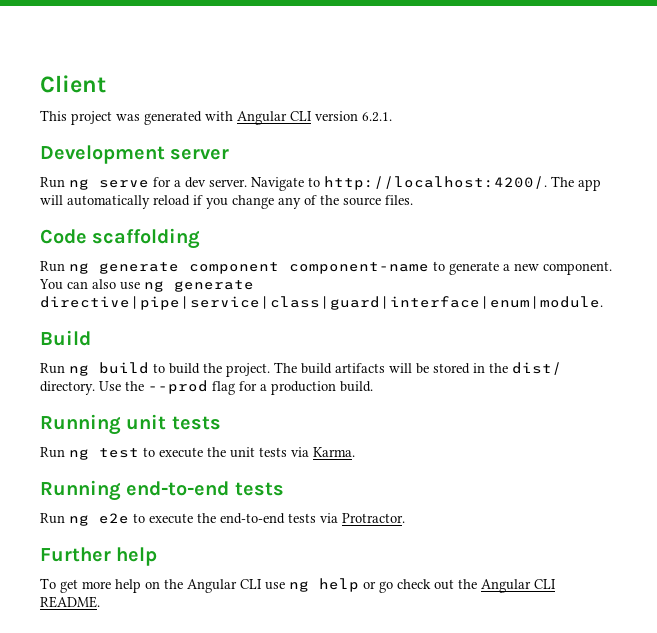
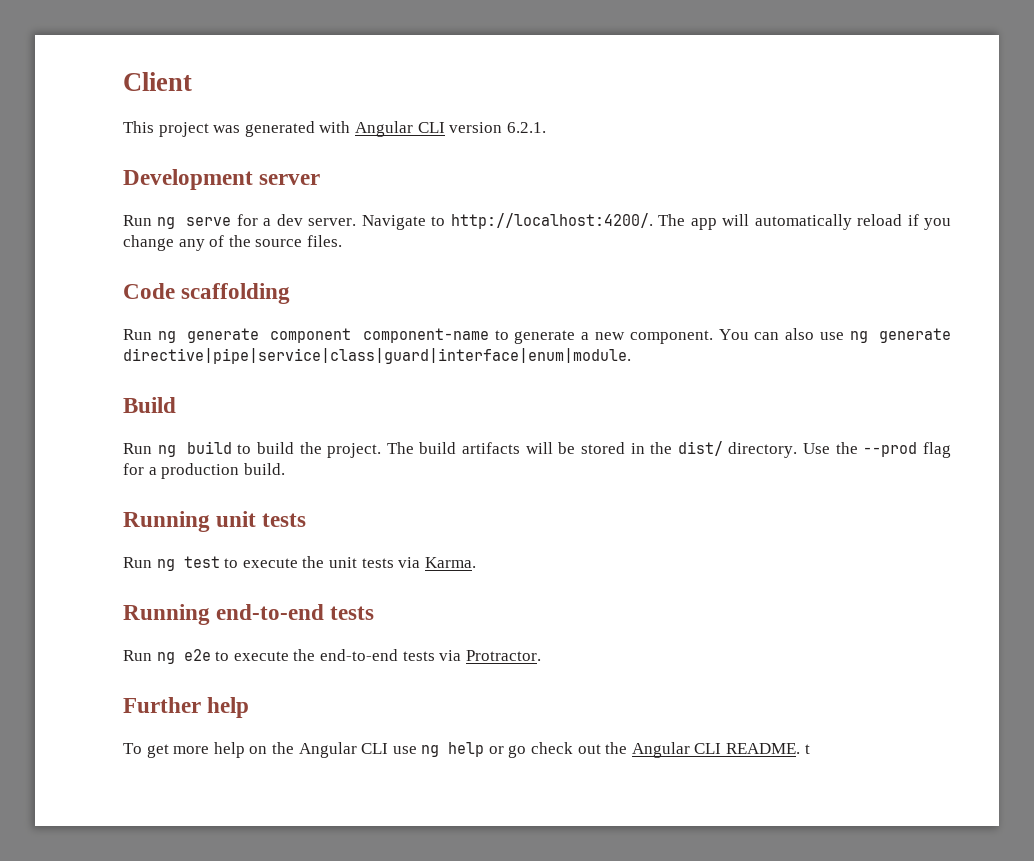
- To get more help on the Angular CLI use ng help or go check out the Angular CLI README.
+ To get more help on the Angular CLI use ng help or go check out the Angular CLI README. t

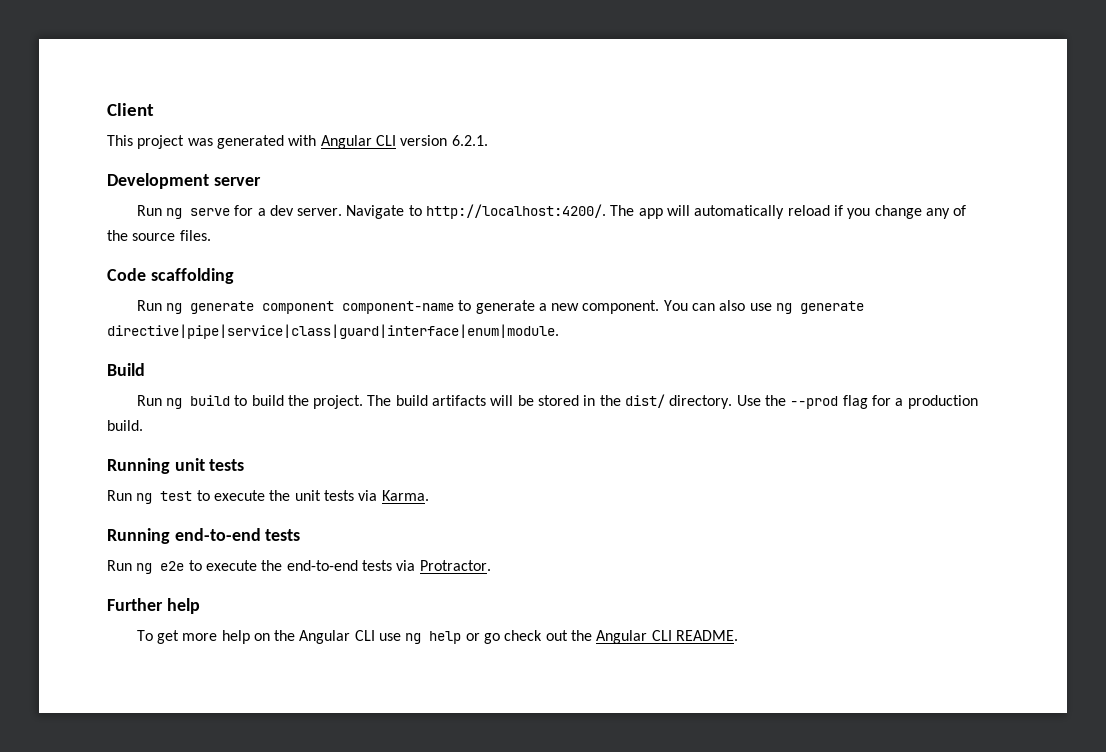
- To get more help on the Angular CLI use ng help or go check out the Angular CLI README. t
+ To get more help on the Angular CLI use ng help or go check out the Angular CLI README.

